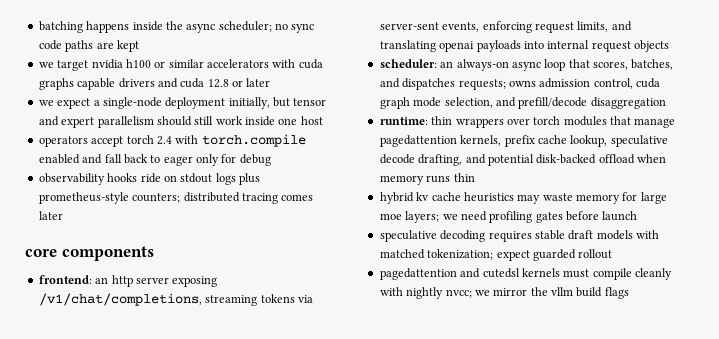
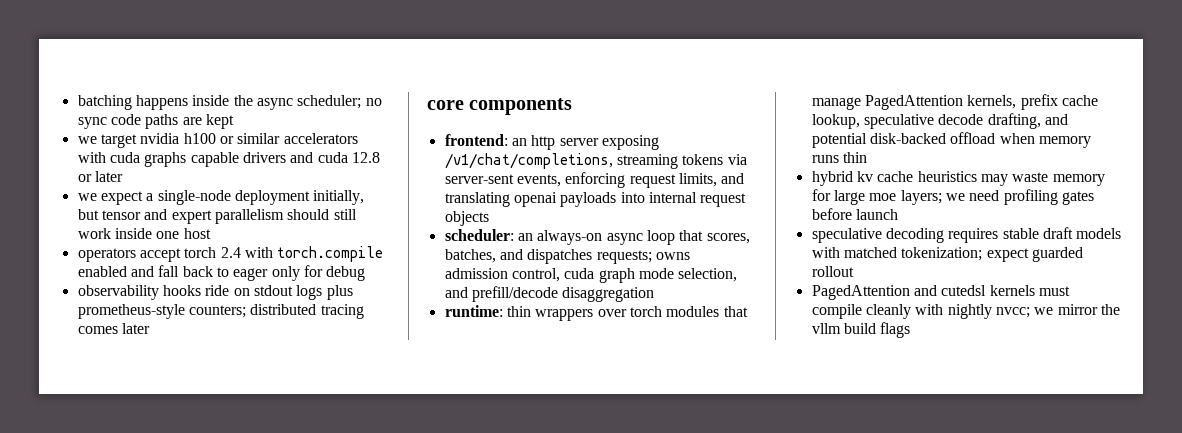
- runtime: thin wrappers over torch modules that manage pagedattention kernels, prefix cache lookup, speculative decode drafting, and potential disk-backed offload when memory runs thin
+ runtime: thin wrappers over torch modules that manage PagedAttention kernels, prefix cache lookup, speculative decode drafting, and potential disk-backed offload when memory runs thin
- pagedattention and cutedsl kernels must compile cleanly with nightly nvcc; we mirror the vllm build flags
+ PagedAttention and cutedsl kernels must compile cleanly with nightly nvcc; we mirror the vllm build flags

